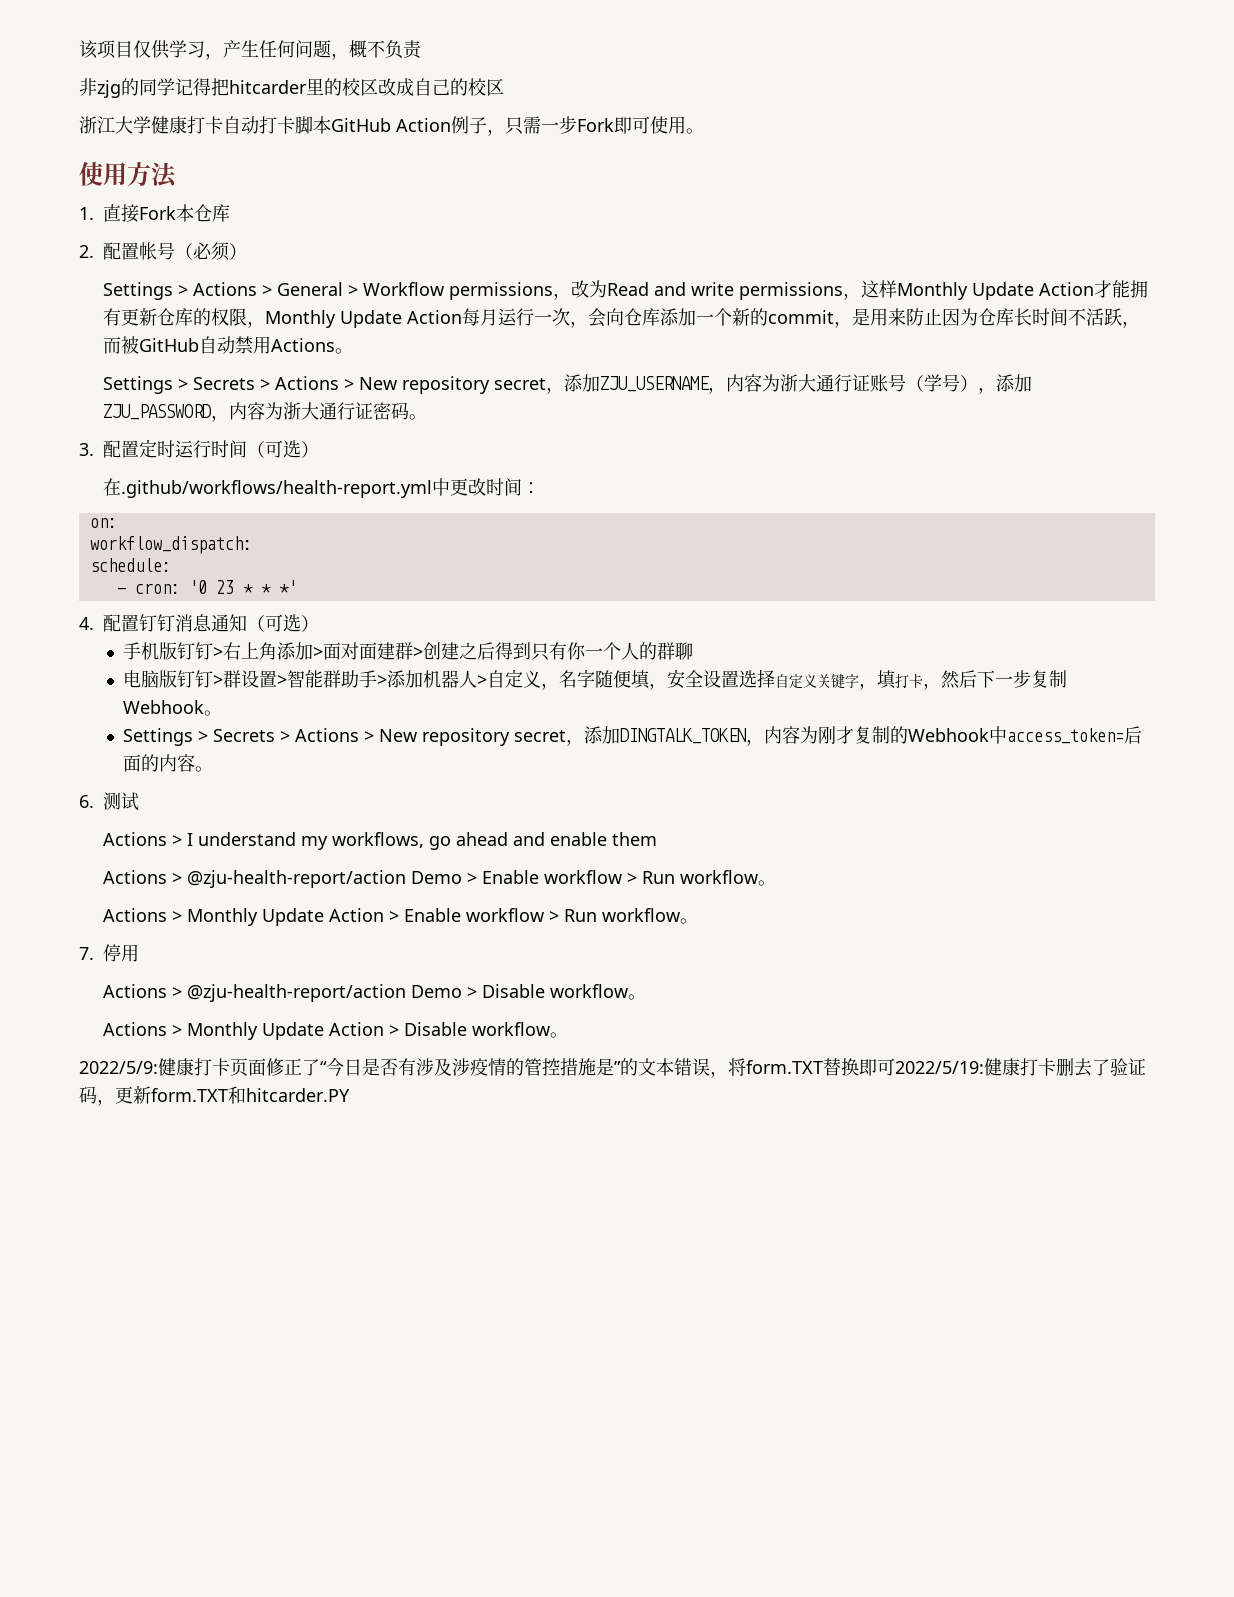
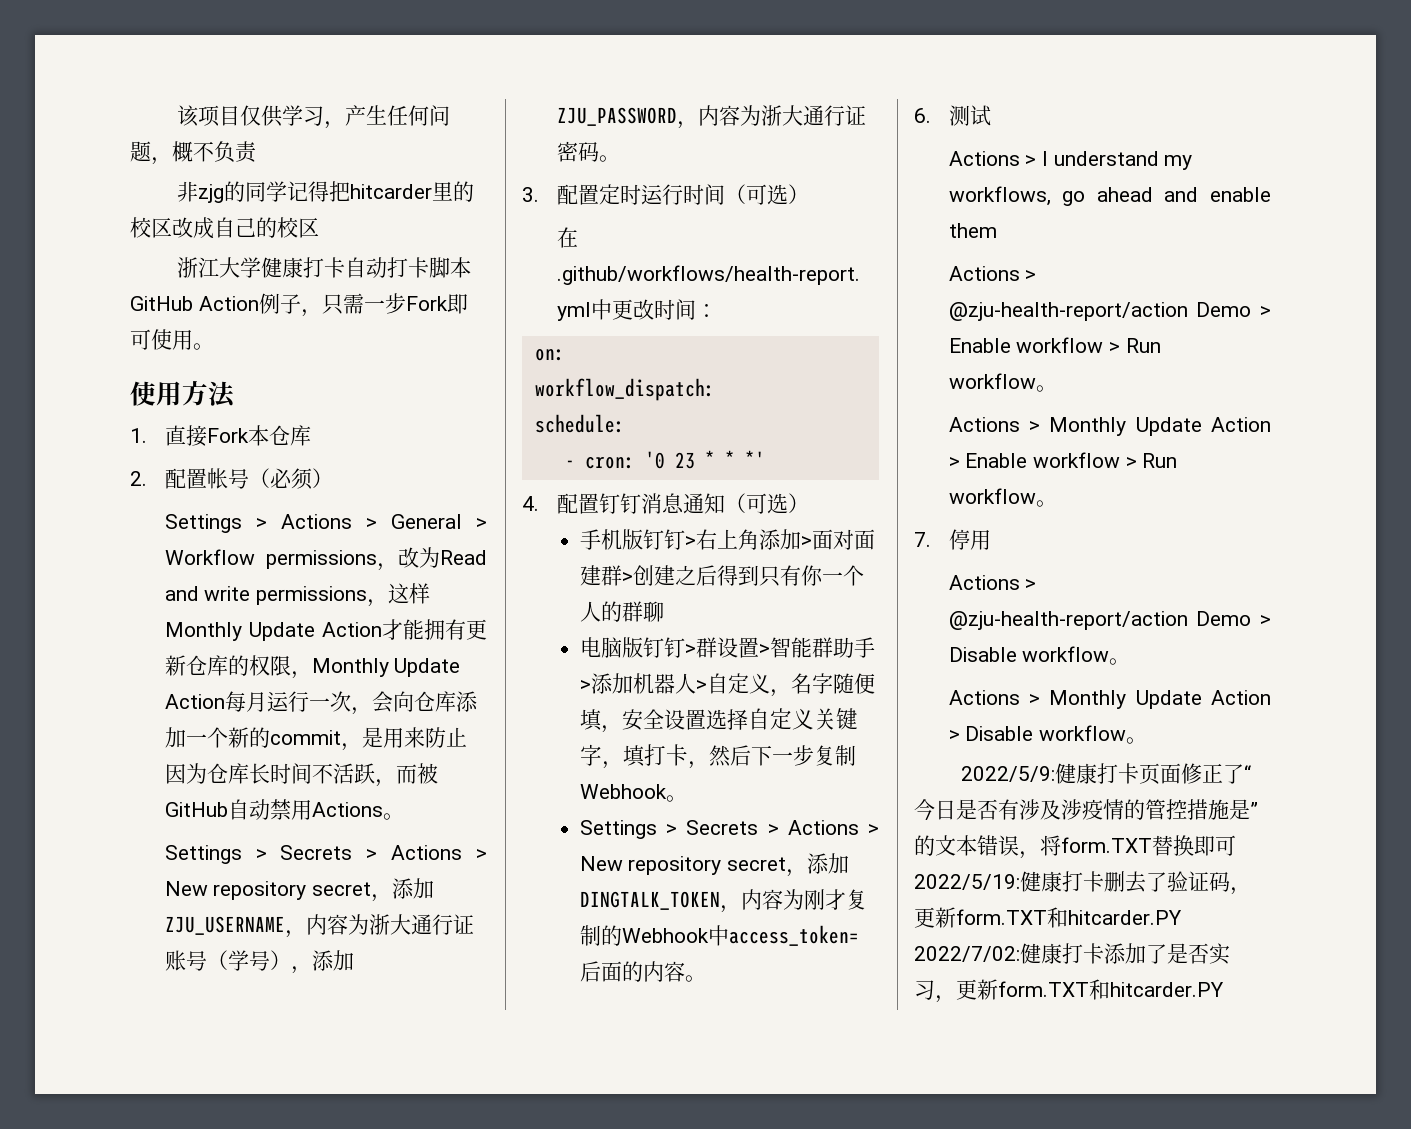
- 2022/5/9:健康打卡页面修正了“今日是否有涉及涉疫情的管控措施是”的文本错误，将form.TXT替换即可2022/5/19:健康打卡删去了验证码，更新form.TXT和hitcarder.PY
+ 2022/5/9:健康打卡页面修正了“今日是否有涉及涉疫情的管控措施是”的文本错误，将form.TXT替换即可2022/5/19:健康打卡删去了验证码，更新form.TXT和hitcarder.PY 2022/7/02:健康打卡添加了是否实习，更新form.TXT和hitcarder.PY

